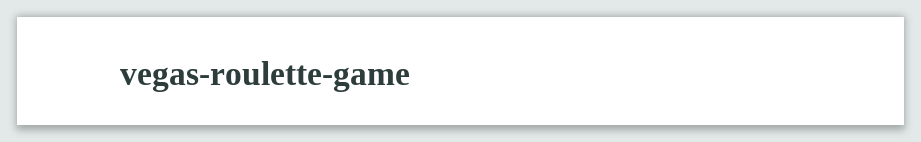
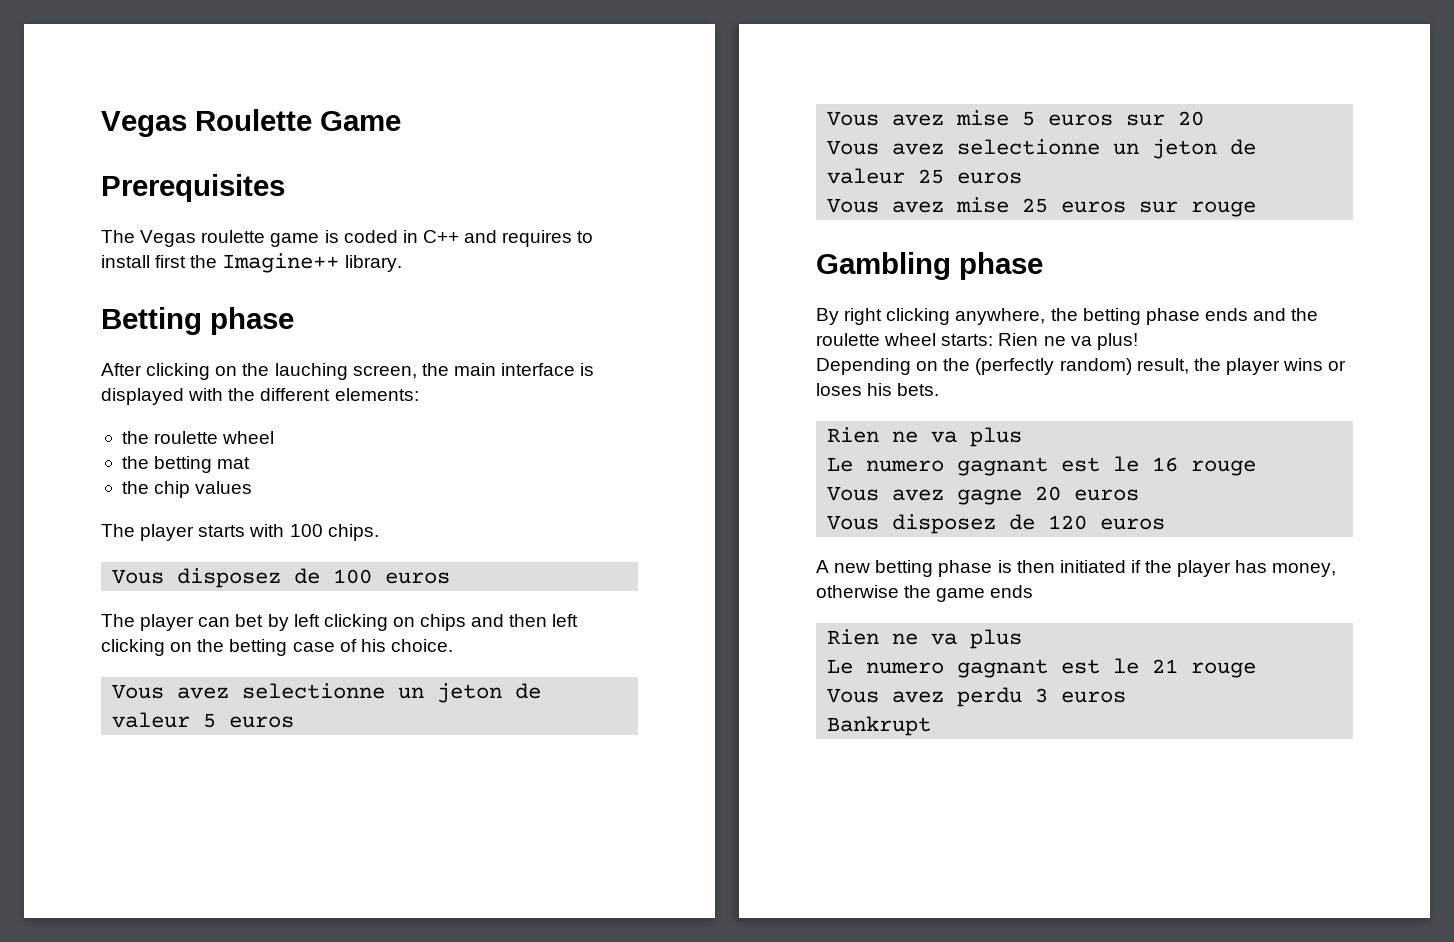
- vegas-roulette-game
+ Vegas Roulette Game
+ Prerequisites
+ The Vegas roulette game is coded in C++ and requires to install first the Imagine++ library.
+ Betting phase
+ After clicking on the lauching screen, the main interface is displayed with the different elements:
+ the roulette wheel
+ the betting mat
+ the chip values
+ The player starts with 100 chips.
+ Vous disposez de 100 euros
+ The player can bet by left clicking on chips and then left clicking on the betting case of his choice.
+ Vous avez selectionne un jeton de valeur 5 euros
+ Vous avez mise 5 euros sur 20
+ Vous avez selectionne un jeton de valeur 25 euros
+ Vous avez mise 25 euros sur rouge
+ Gambling phase
+ By right clicking anywhere, the betting phase ends and the roulette wheel starts: Rien ne va plus!
+ Depending on the (perfectly random) result, the player wins or loses his bets.
+ Rien ne va plus
+ Le numero gagnant est le 16 rouge
+ Vous avez gagne 20 euros
+ Vous disposez de 120 euros
+ A new betting phase is then initiated if the player has money, otherwise the game ends
+ Rien ne va plus
+ Le numero gagnant est le 21 rouge
+ Vous avez perdu 3 euros
+ Bankrupt

